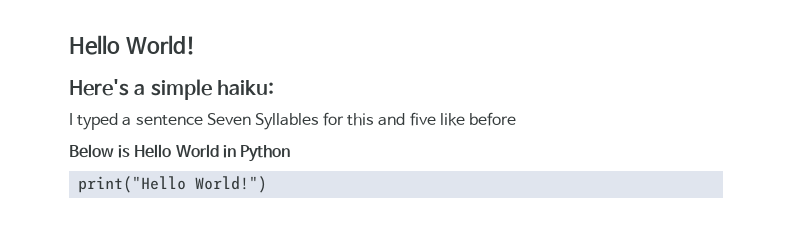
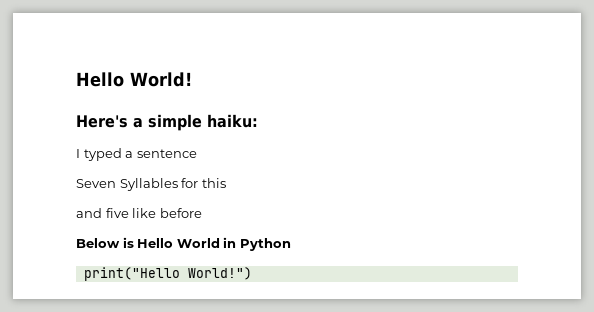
- I typed a sentence Seven Syllables for this and five like before
+ I typed a sentence
+ Seven Syllables for this
+ and five like before

